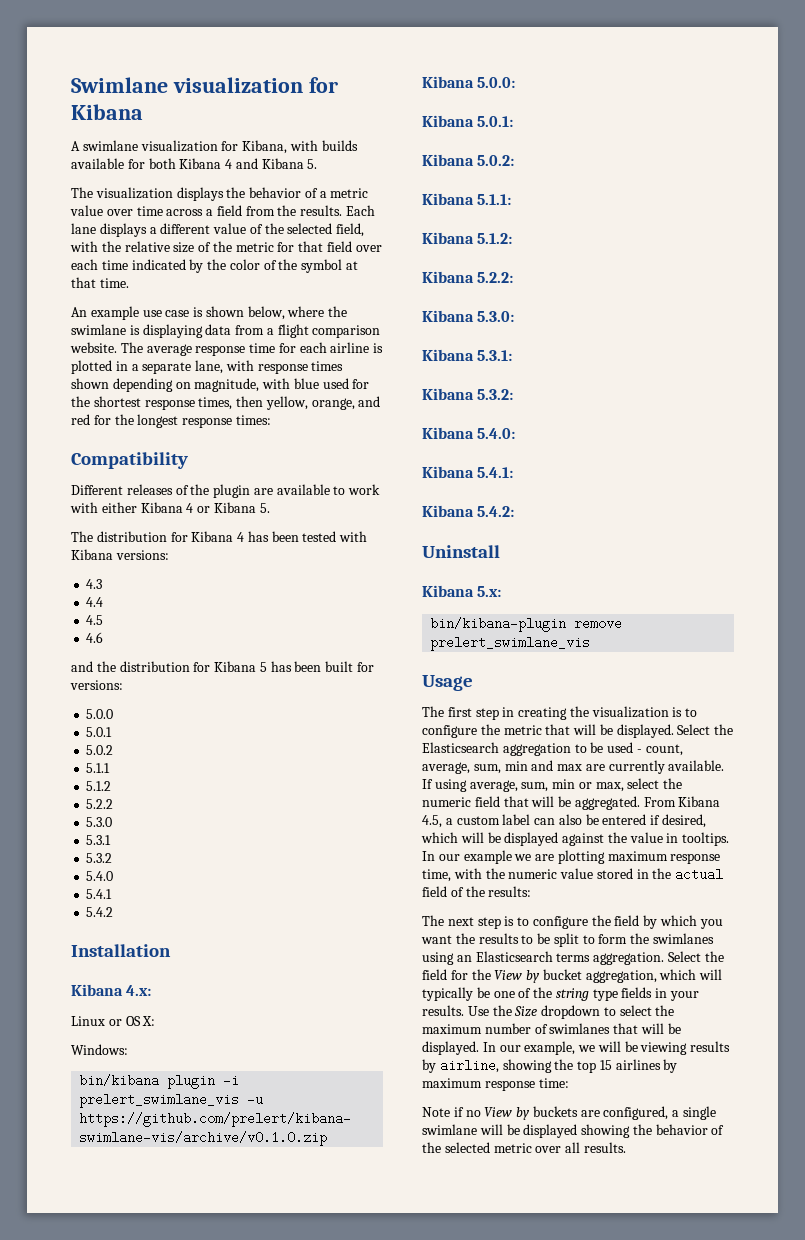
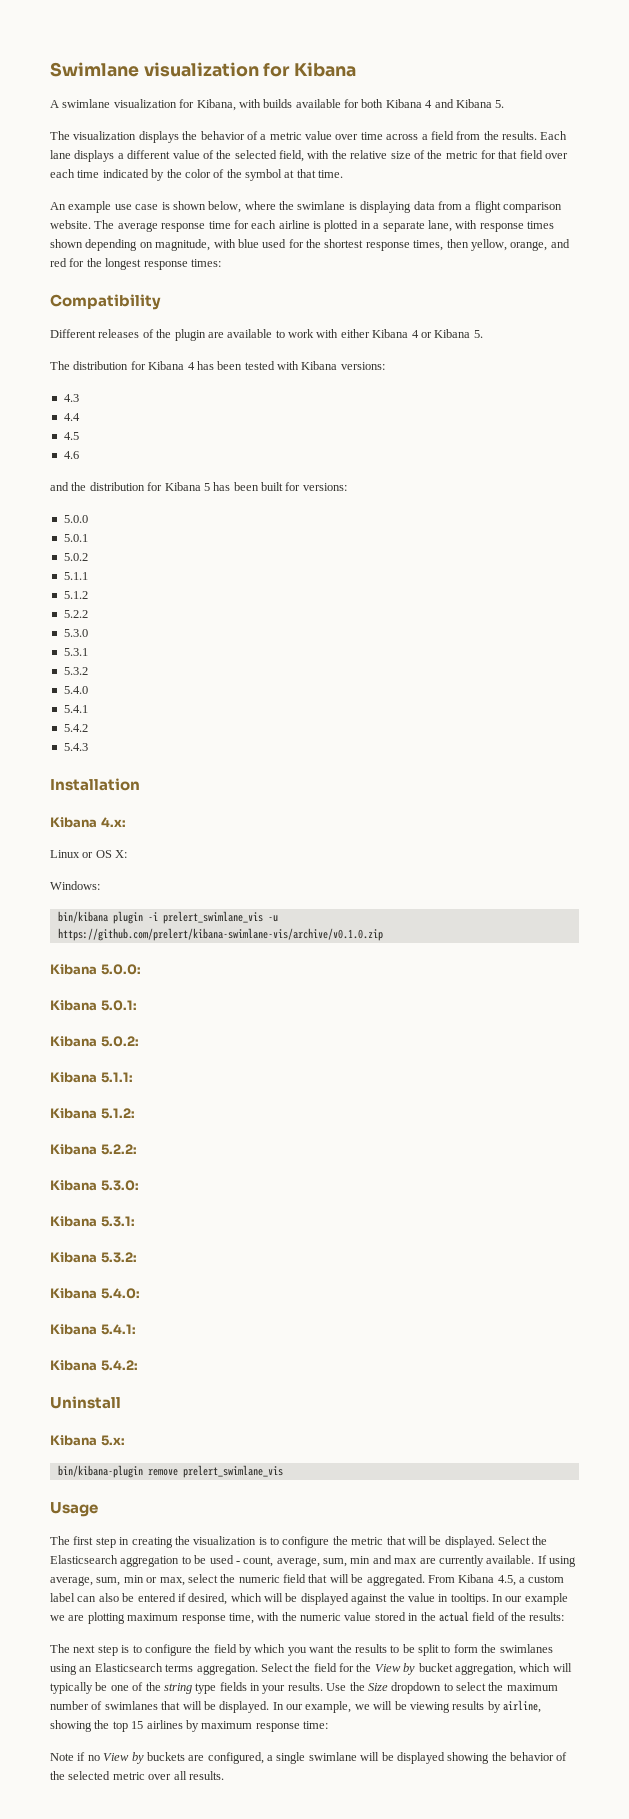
+ 5.4.3

